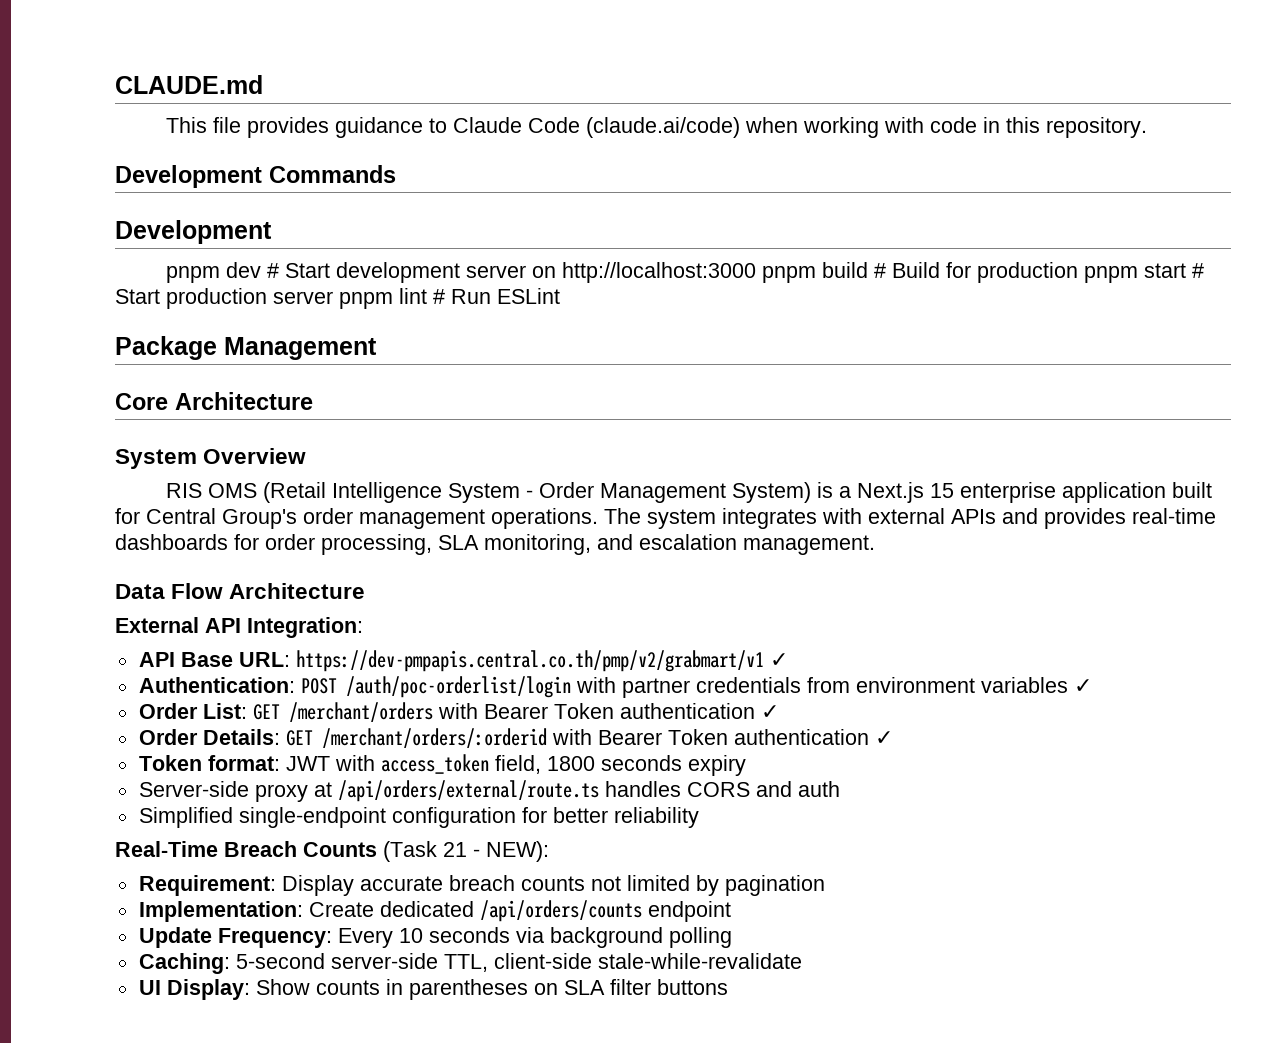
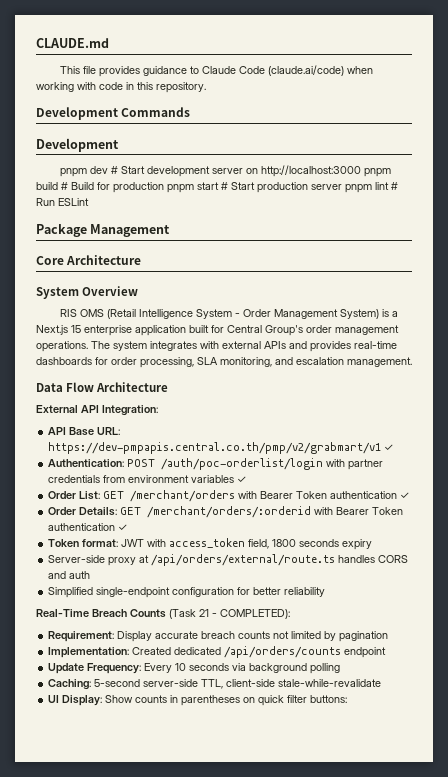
- Real-Time Breach Counts (Task 21 - NEW):
+ Real-Time Breach Counts (Task 21 - COMPLETED):
- Implementation: Create dedicated /api/orders/counts endpoint
+ Implementation: Created dedicated /api/orders/counts endpoint
- UI Display: Show counts in parentheses on SLA filter buttons
+ UI Display: Show counts in parentheses on quick filter buttons:

